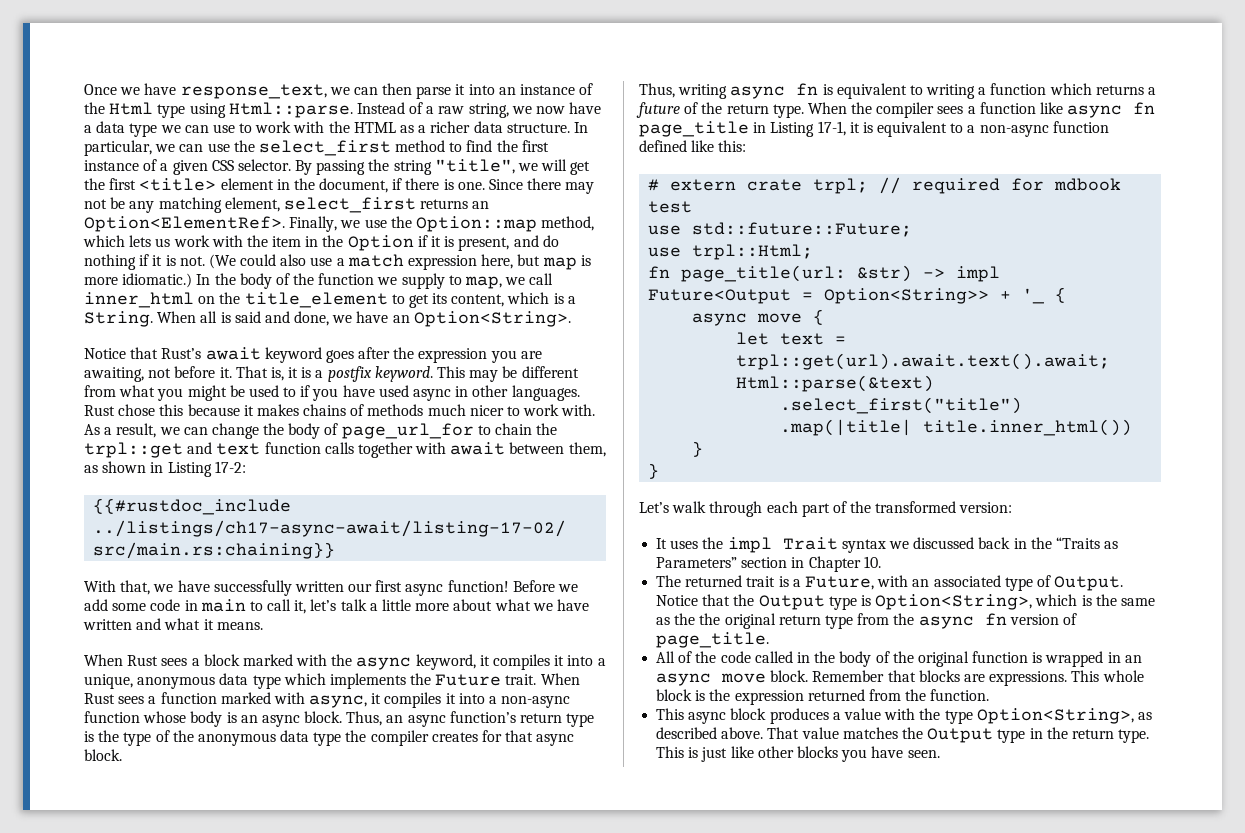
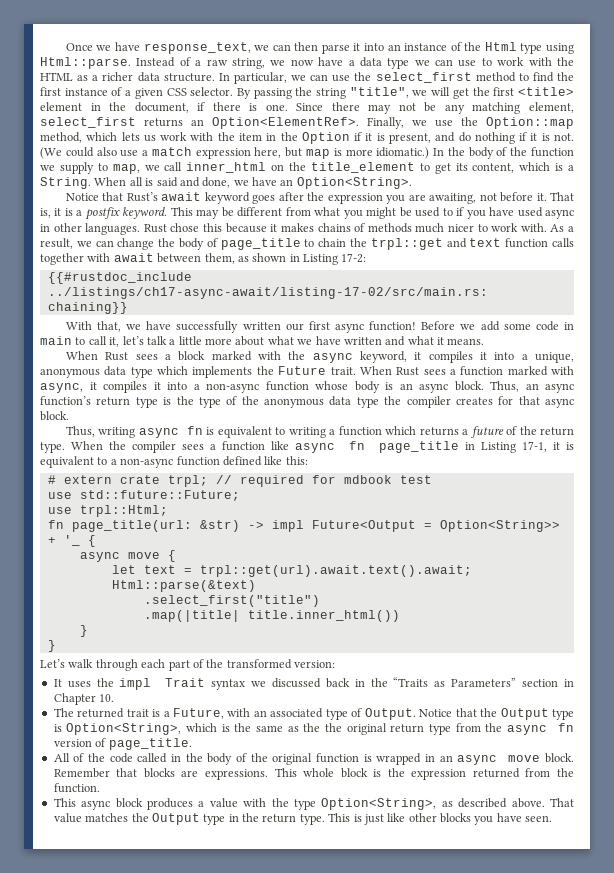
- As a result, we can change the body of page_url_for to chain the trpl::get and text function calls together with await between them, as shown in Listing 17-2:
+ As a result, we can change the body of page_title to chain the trpl::get and text function calls together with await between them, as shown in Listing 17-2:

